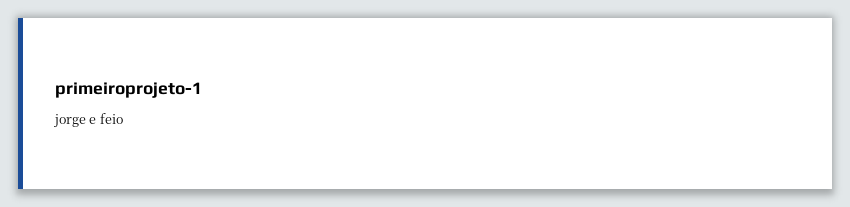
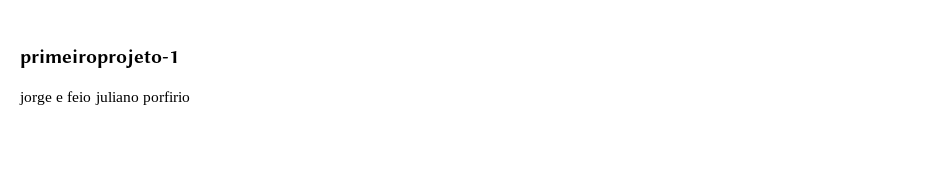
- jorge e feio
+ jorge e feio juliano porfirio

